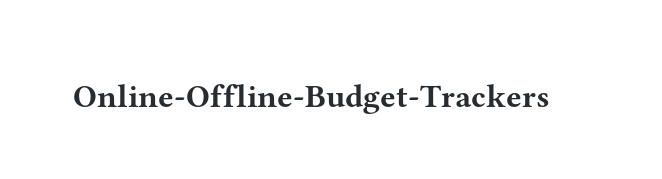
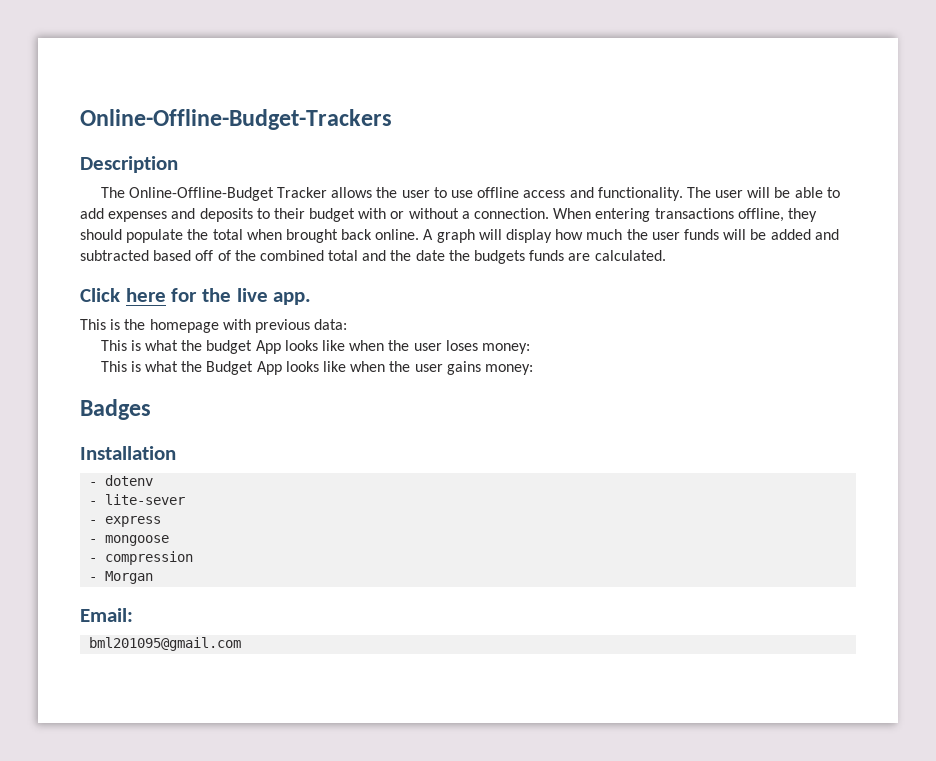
+ Description
+ The Online-Offline-Budget Tracker allows the user to use offline access and functionality. The user will be able to add expenses and deposits to their budget with or without a connection. When entering transactions offline, they should populate the total when brought back online. A graph will display how much the user funds will be added and subtracted based off of the combined total and the date the budgets funds are calculated.
+ Click here for the live app.
+ This is the homepage with previous data:
+ This is what the budget App looks like when the user loses money:
+ This is what the Budget App looks like when the user gains money:
+ Badges
+ Installation
+ - dotenv
+ - lite-sever
+ - express
+ - mongoose
+ - compression
+ - Morgan
+ Email:
+ bml201095@gmail.com

